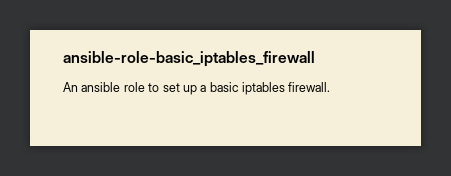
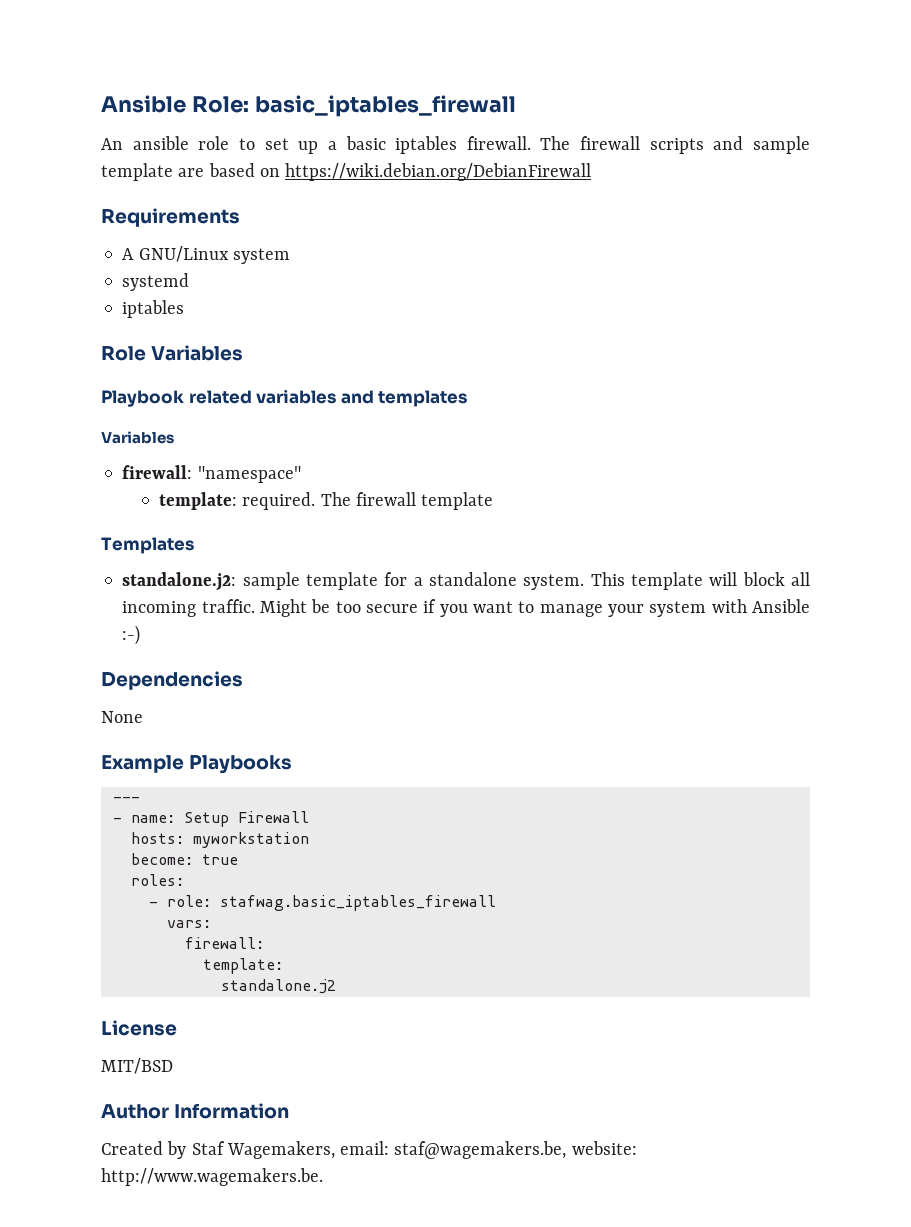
- ansible-role-basic_iptables_firewall
+ Ansible Role: basic_iptables_firewall
+ The firewall scripts and sample template are based on https://wiki.debian.org/DebianFirewall
+ Requirements
+ A GNU/Linux system
+ systemd
+ iptables
+ Role Variables
+ Playbook related variables and templates
+ Variables
+ firewall: "namespace"
+ template: required. The firewall template
+ Templates
+ standalone.j2: sample template for a standalone system. This template will block all incoming traffic. Might be too secure if you want to manage your system with Ansible :-)
+ Dependencies
+ None
+ Example Playbooks
+ ---
+ - name: Setup Firewall
+ hosts: myworkstation
+ become: true
+ roles:
+ - role: stafwag.basic_iptables_firewall
+ vars:
+ firewall:
+ template:
+ standalone.j2
+ License
+ MIT/BSD
+ Author Information
+ Created by Staf Wagemakers, email: staf@wagemakers.be, website: http://www.wagemakers.be.

